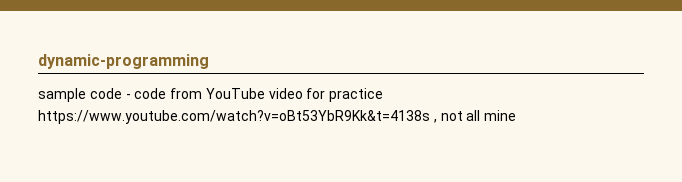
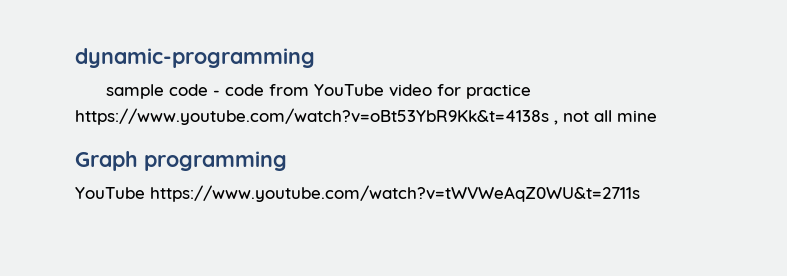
+ Graph programming
+ YouTube https://www.youtube.com/watch?v=tWVWeAqZ0WU&t=2711s

